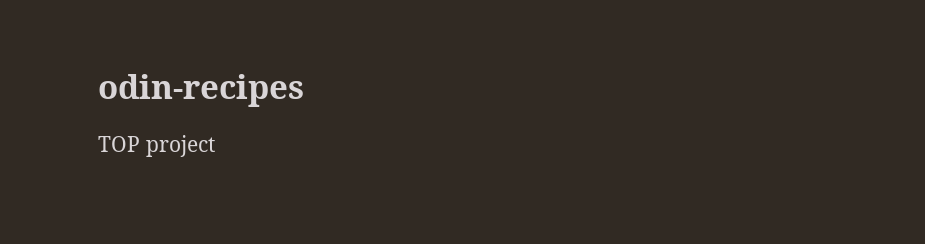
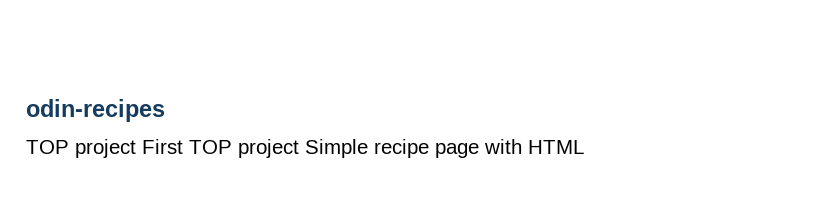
- TOP project
+ TOP project First TOP project Simple recipe page with HTML

